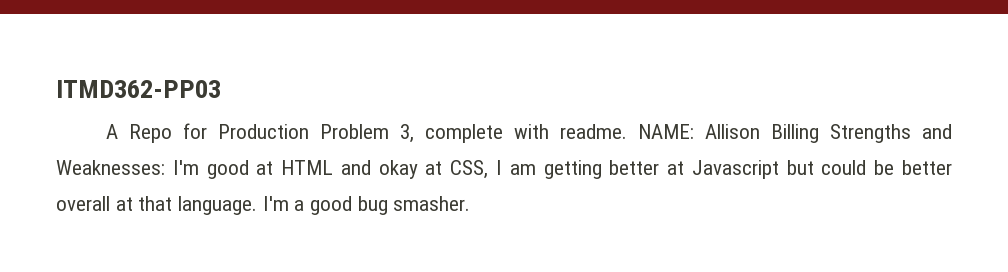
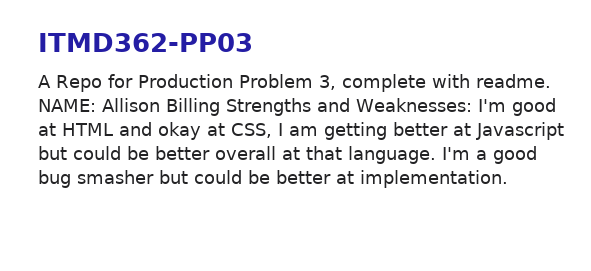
- I'm a good bug smasher.
+ I'm a good bug smasher but could be better at implementation.

